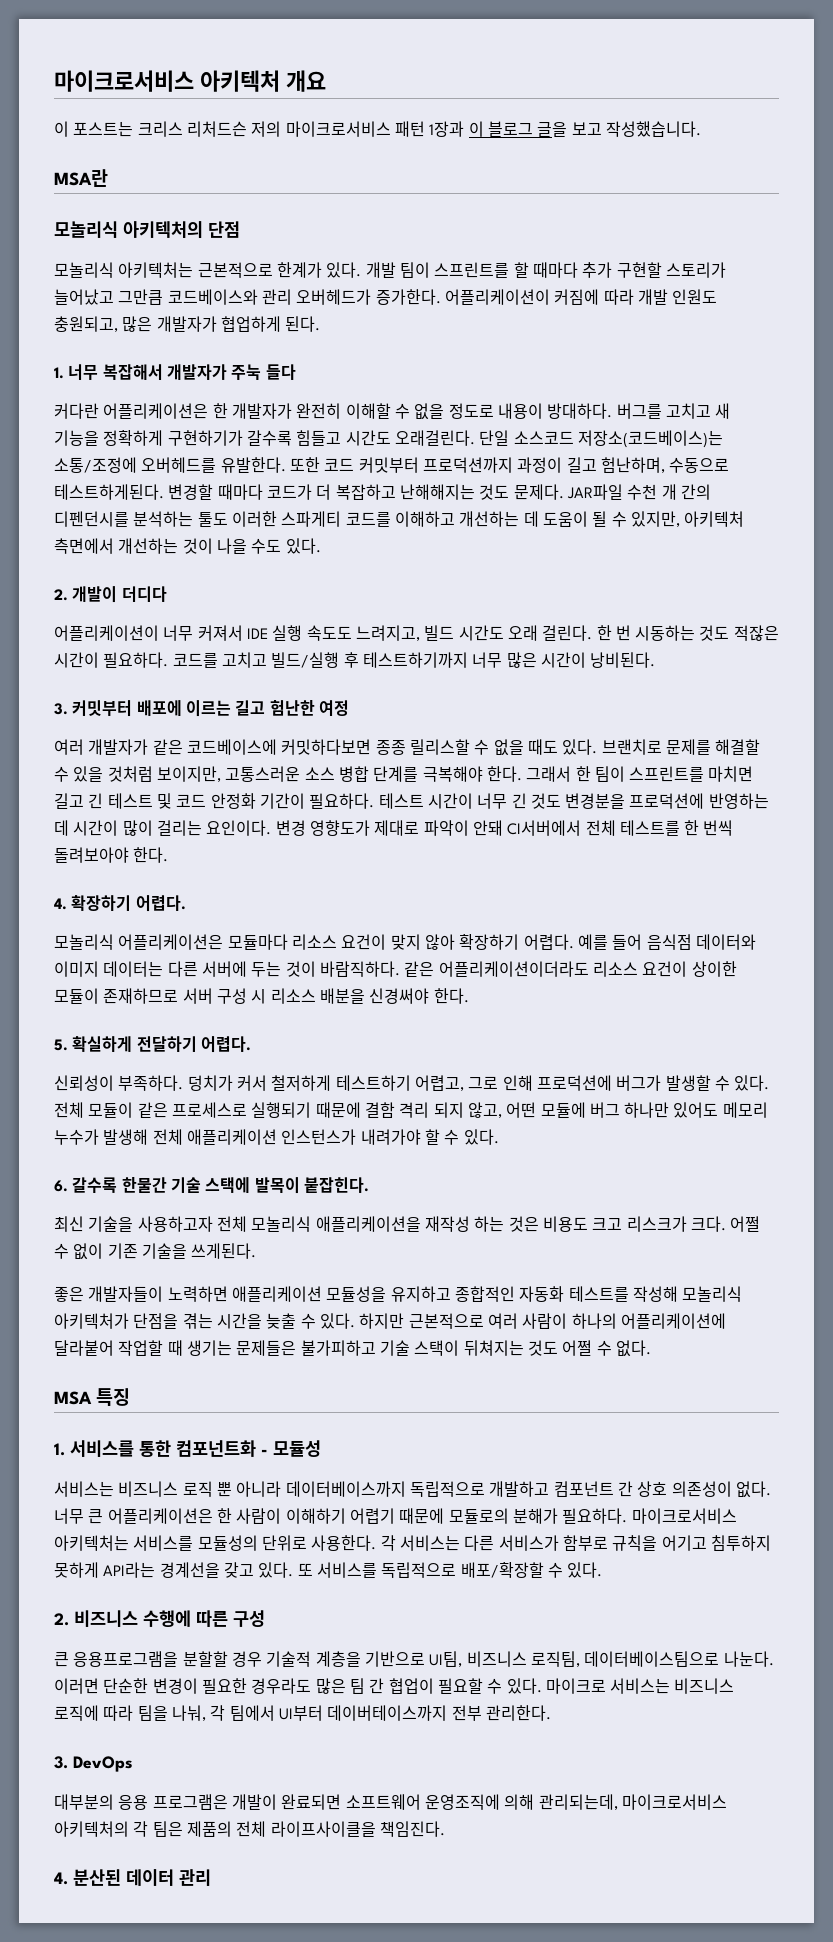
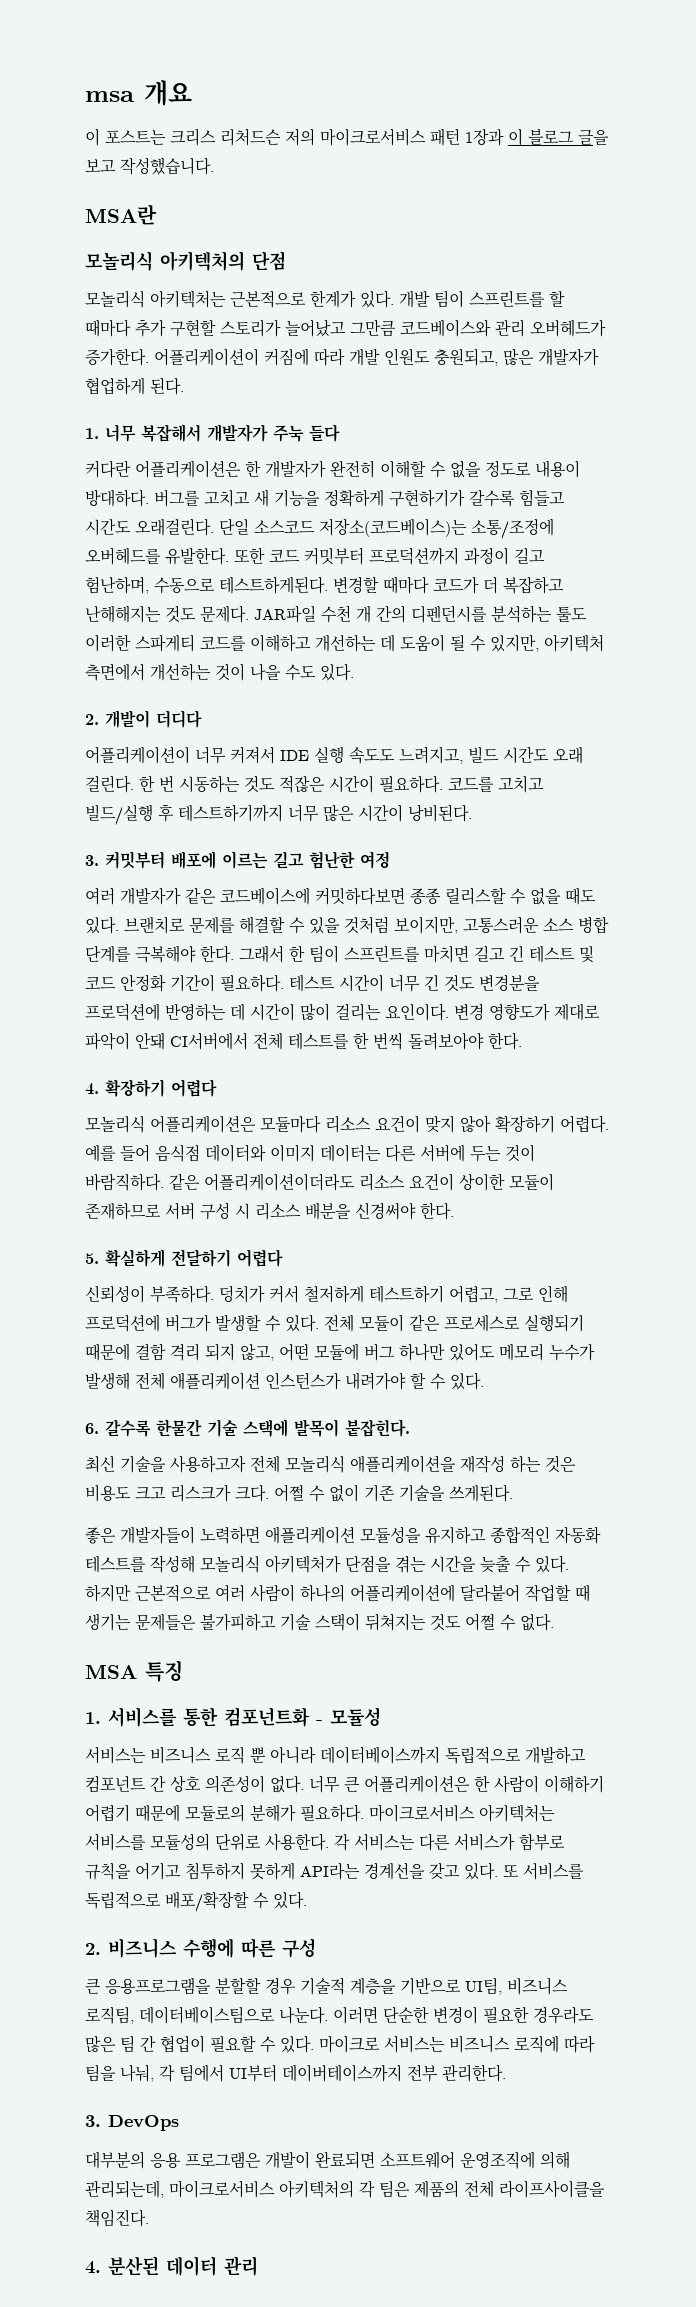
- 마이크로서비스 아키텍처 개요
+ msa 개요
- 4. 확장하기 어렵다.
+ 4. 확장하기 어렵다
- 5. 확실하게 전달하기 어렵다.
+ 5. 확실하게 전달하기 어렵다

